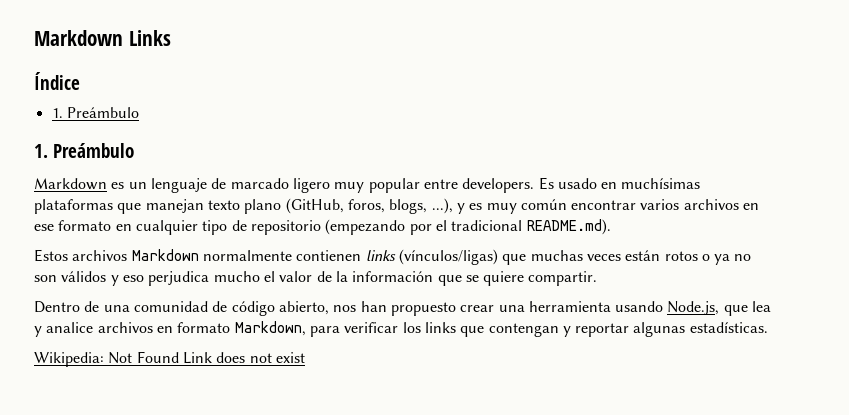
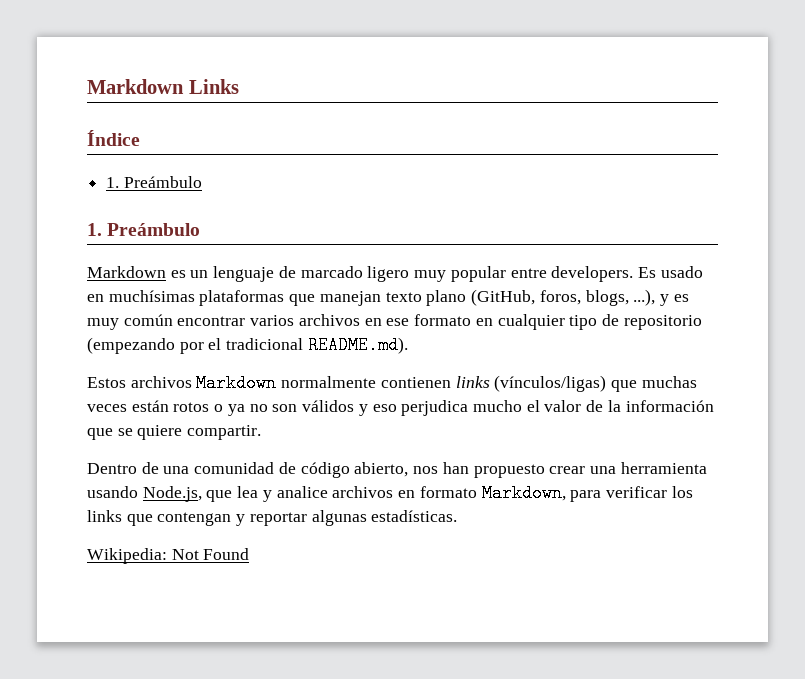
- Wikipedia: Not Found Link does not exist
+ Wikipedia: Not Found

